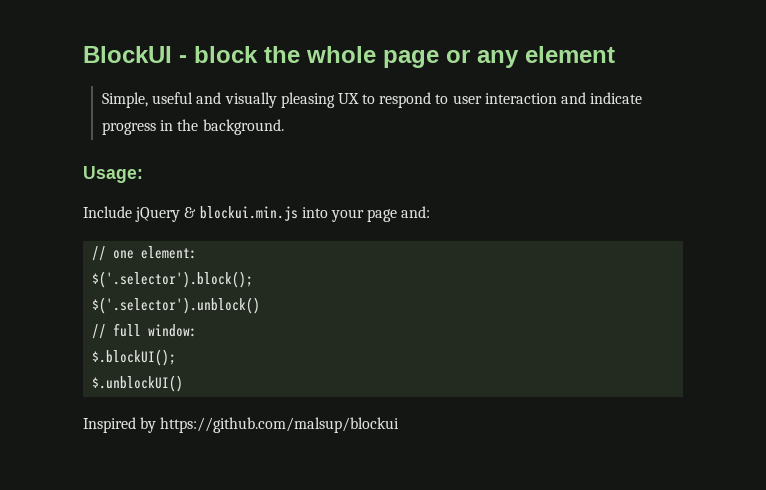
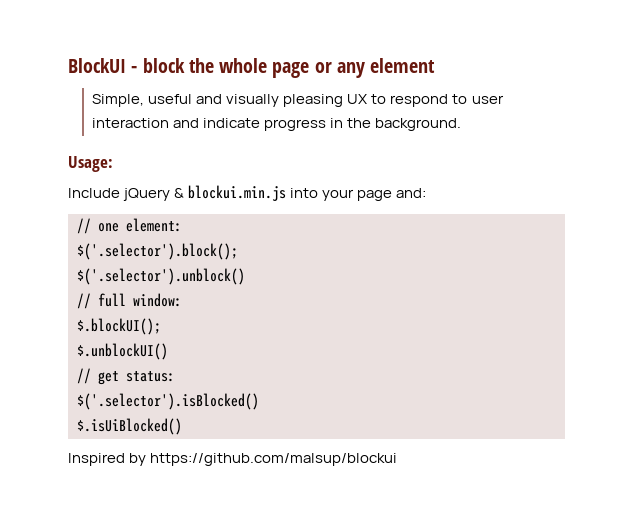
+ // get status:
+ $('.selector').isBlocked()
+ $.isUiBlocked()

